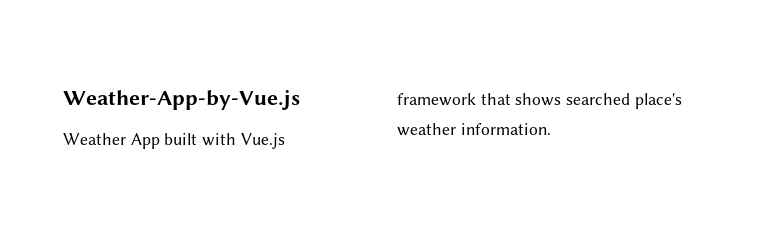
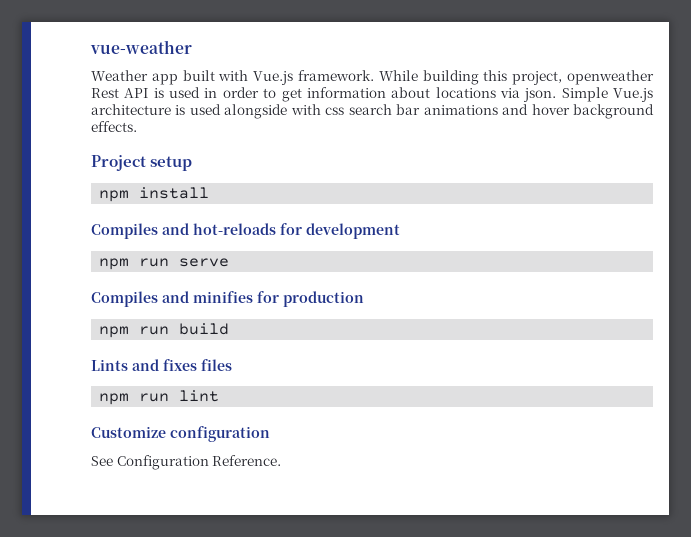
- Weather-App-by-Vue.js
+ vue-weather
- Weather App built with Vue.js framework that shows searched place's weather information.
+ Weather app built with Vue.js framework. While building this project, openweather Rest API is used in order to get information about locations via json. Simple Vue.js architecture is used alongside with css search bar animations and hover background effects.
+ Project setup
+ npm install
+ Compiles and hot-reloads for development
+ npm run serve
+ Compiles and minifies for production
+ npm run build
+ Lints and fixes files
+ npm run lint
+ Customize configuration
+ See Configuration Reference.

